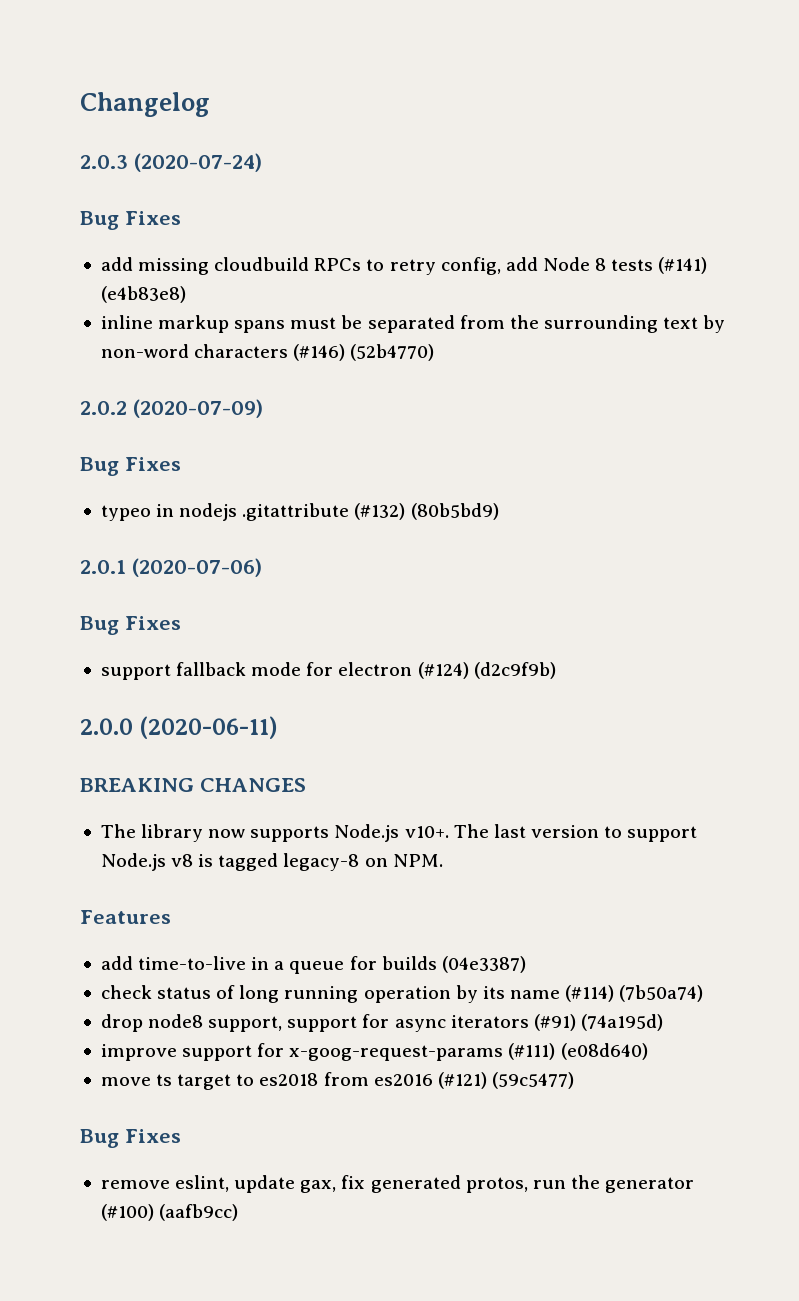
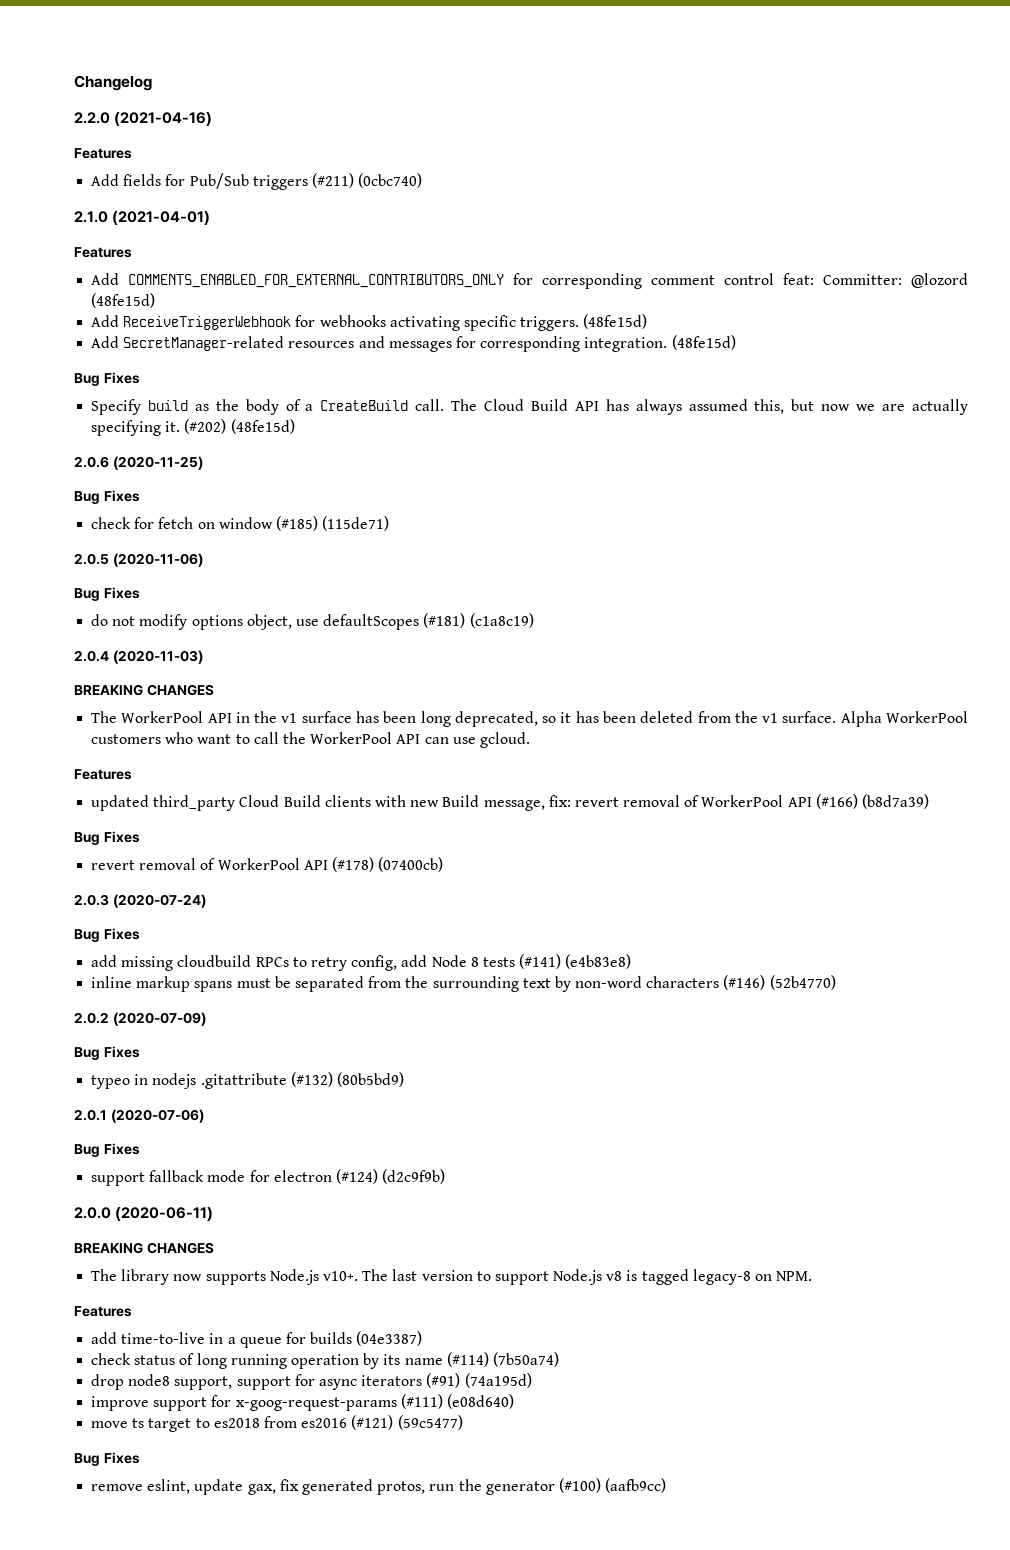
+ 2.2.0 (2021-04-16)
+ Features
+ Add fields for Pub/Sub triggers (#211) (0cbc740)
+ 2.1.0 (2021-04-01)
+ Features
+ Add COMMENTS_ENABLED_FOR_EXTERNAL_CONTRIBUTORS_ONLY for corresponding comment control feat: Committer: @lozord (48fe15d)
+ Add ReceiveTriggerWebhook for webhooks activating specific triggers. (48fe15d)
+ Add SecretManager-related resources and messages for corresponding integration. (48fe15d)
+ Bug Fixes
+ Specify build as the body of a CreateBuild call. The Cloud Build API has always assumed this, but now we are actually specifying it. (#202) (48fe15d)
+ 2.0.6 (2020-11-25)
+ Bug Fixes
+ check for fetch on window (#185) (115de71)
+ 2.0.5 (2020-11-06)
+ Bug Fixes
+ do not modify options object, use defaultScopes (#181) (c1a8c19)
+ 2.0.4 (2020-11-03)
+ BREAKING CHANGES
+ The WorkerPool API in the v1 surface has been long deprecated, so it has been deleted from the v1 surface. Alpha WorkerPool customers who want to call the WorkerPool API can use gcloud.
+ Features
+ updated third_party Cloud Build clients with new Build message, fix: revert removal of WorkerPool API (#166) (b8d7a39)
+ Bug Fixes
+ revert removal of WorkerPool API (#178) (07400cb)

